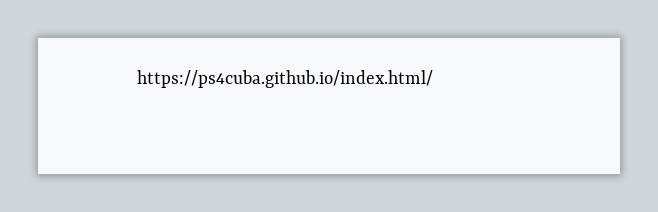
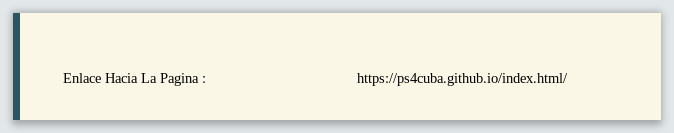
- https://ps4cuba.github.io/index.html/
+ Enlace Hacia La Pagina : https://ps4cuba.github.io/index.html/

